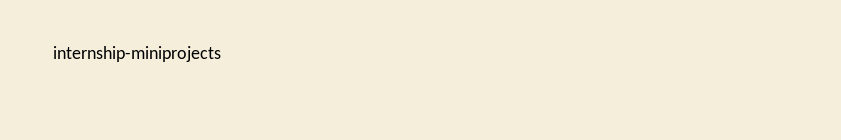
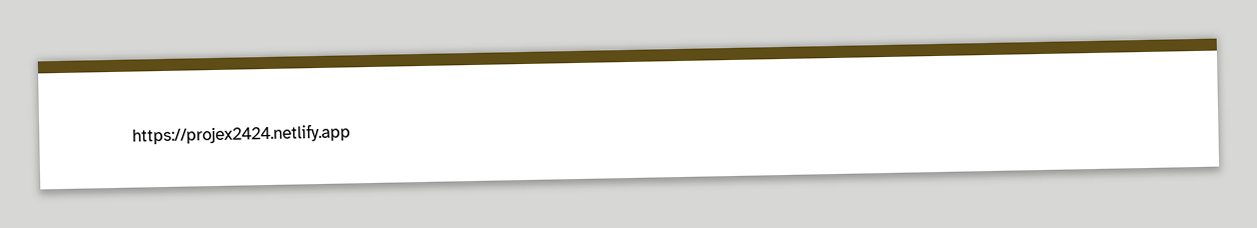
- internship-miniprojects
+ https://projex2424.netlify.app

